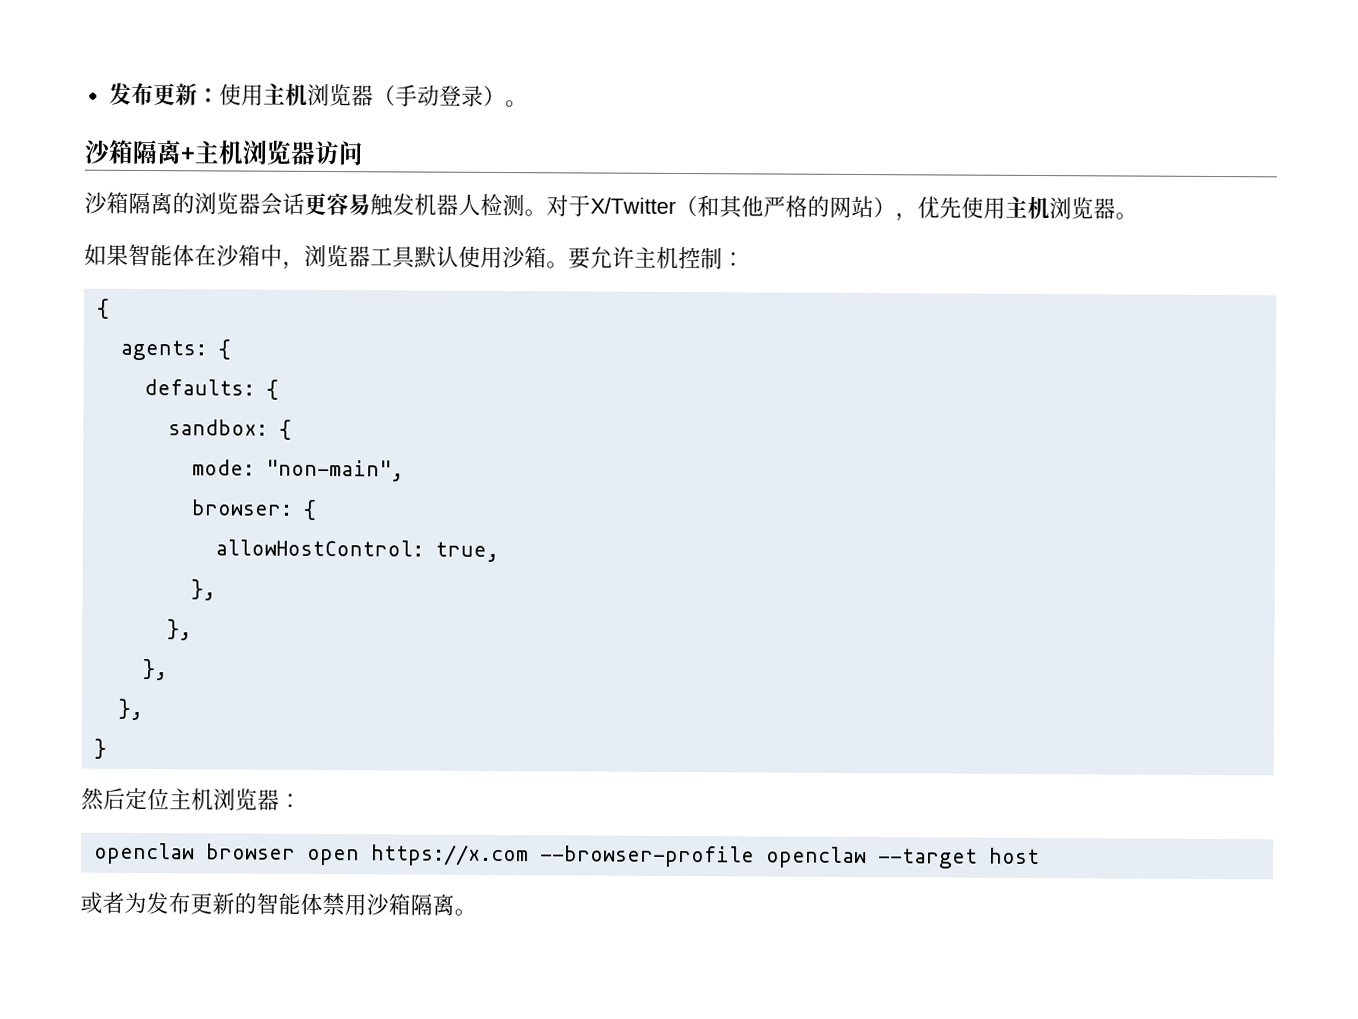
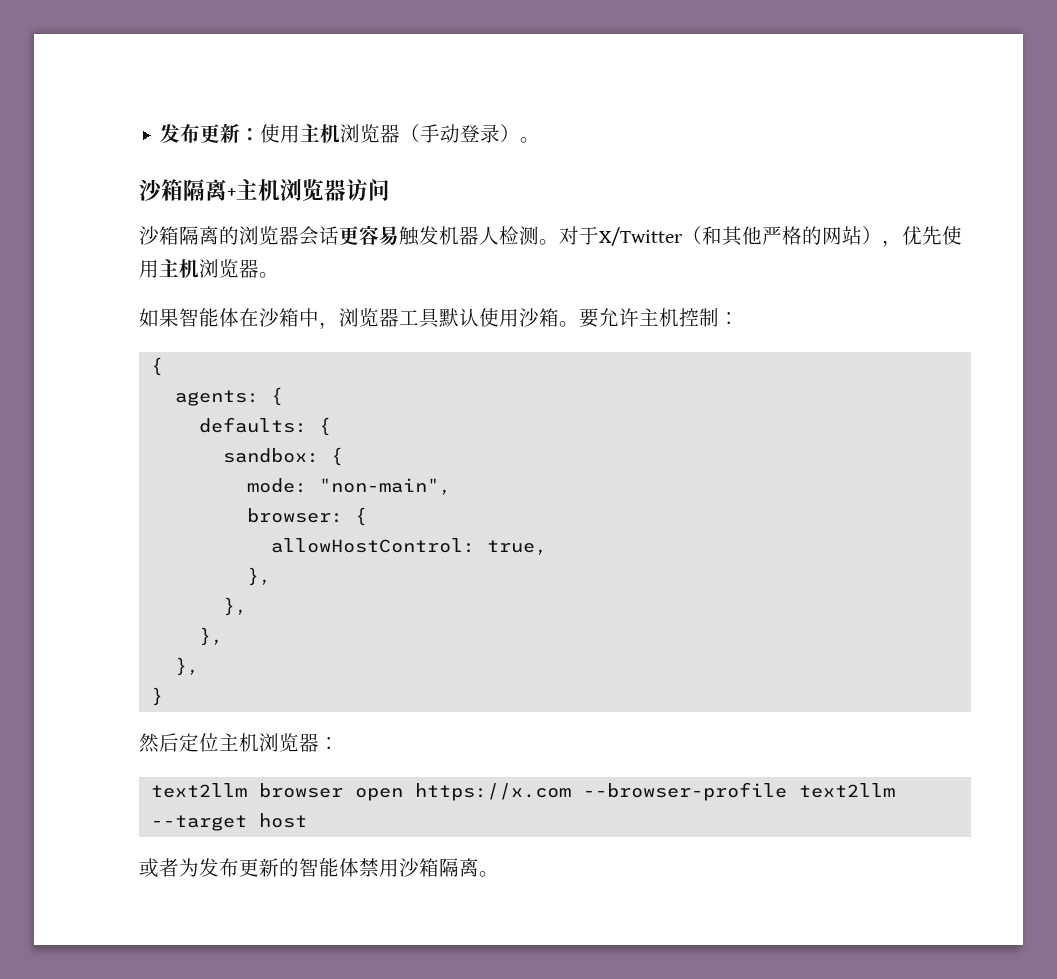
- openclaw browser open https://x.com --browser-profile openclaw --target host
+ text2llm browser open https://x.com --browser-profile text2llm --target host

